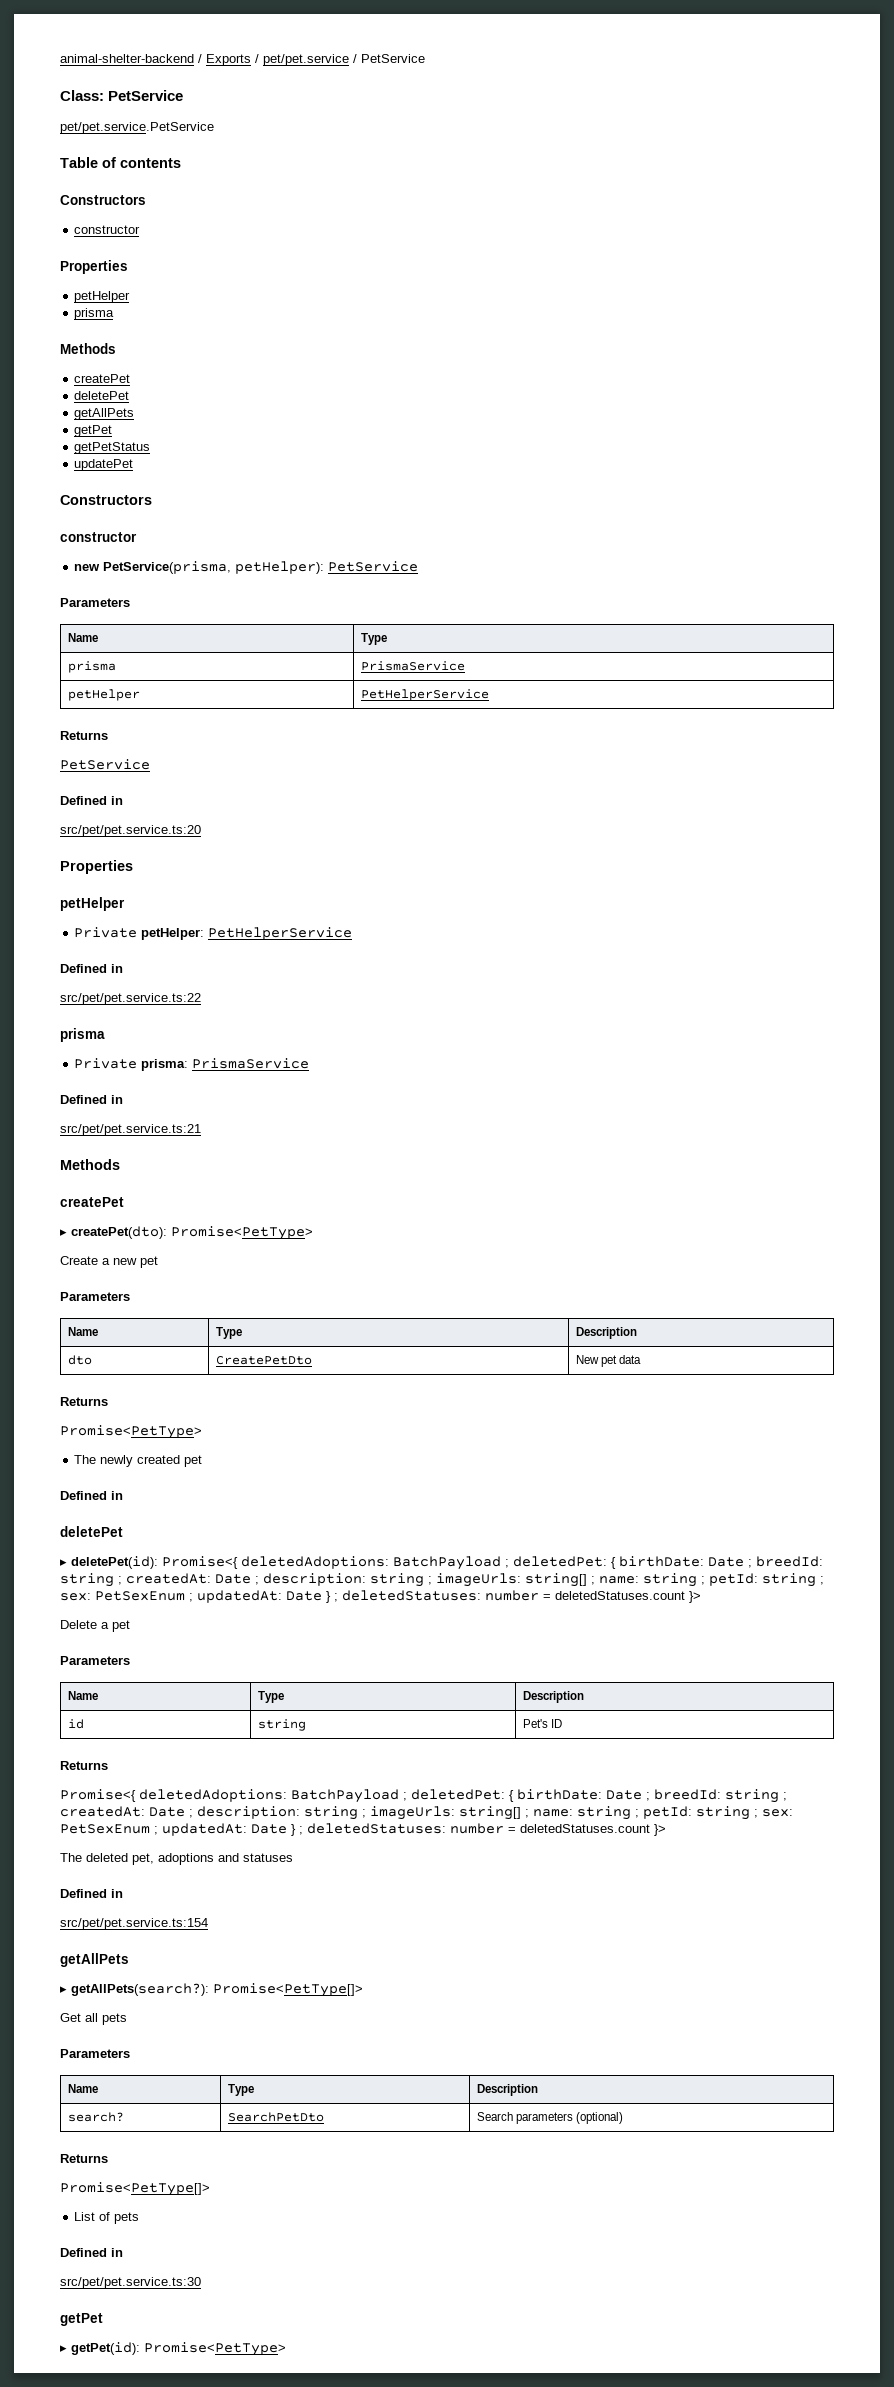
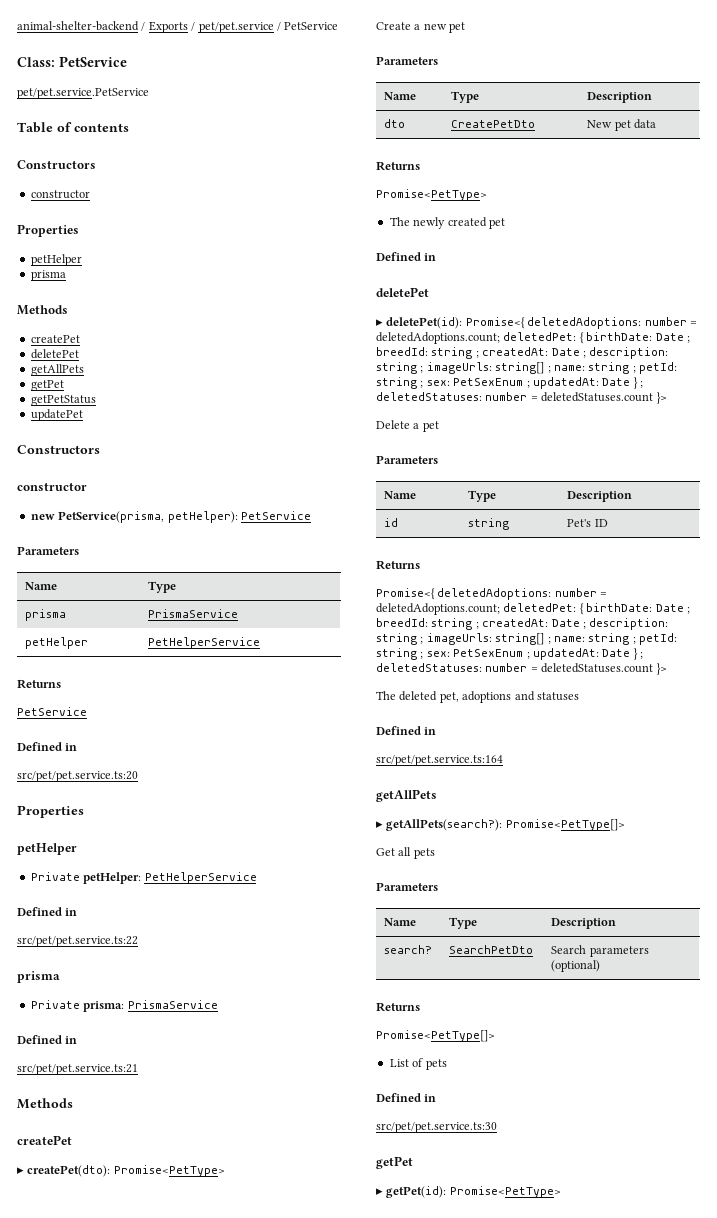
- ▸ deletePet(id): Promise<{ deletedAdoptions: BatchPayload ; deletedPet: { birthDate: Date ; breedId: string ; createdAt: Date ; description: string ; imageUrls: string[] ; name: string ; petId: string ; sex: PetSexEnum ; updatedAt: Date } ; deletedStatuses: number = deletedStatuses.count }>
+ ▸ deletePet(id): Promise<{ deletedAdoptions: number = deletedAdoptions.count; deletedPet: { birthDate: Date ; breedId: string ; createdAt: Date ; description: string ; imageUrls: string[] ; name: string ; petId: string ; sex: PetSexEnum ; updatedAt: Date } ; deletedStatuses: number = deletedStatuses.count }>
  id | string | Pet's ID
  Returns
- Promise<{ deletedAdoptions: BatchPayload ; deletedPet: { birthDate: Date ; breedId: string ; createdAt: Date ; description: string ; imageUrls: string[] ; name: string ; petId: string ; sex: PetSexEnum ; updatedAt: Date } ; deletedStatuses: number = deletedStatuses.count }>
+ Promise<{ deletedAdoptions: number = deletedAdoptions.count; deletedPet: { birthDate: Date ; breedId: string ; createdAt: Date ; description: string ; imageUrls: string[] ; name: string ; petId: string ; sex: PetSexEnum ; updatedAt: Date } ; deletedStatuses: number = deletedStatuses.count }>
- src/pet/pet.service.ts:154
+ src/pet/pet.service.ts:164

